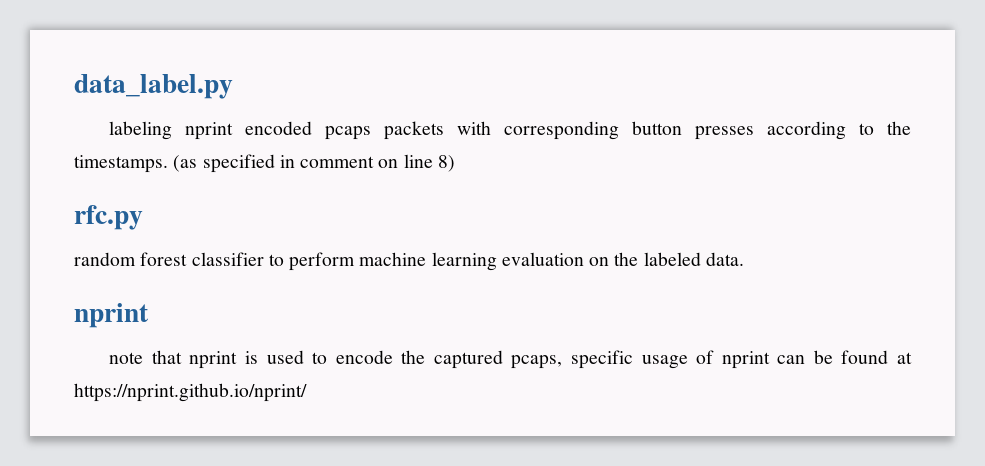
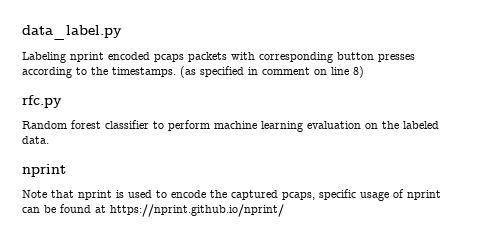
- labeling nprint encoded pcaps packets with corresponding button presses according to the timestamps.
+ Labeling nprint encoded pcaps packets with corresponding button presses according to the timestamps.
- random forest classifier to perform machine learning evaluation on the labeled data.
+ Random forest classifier to perform machine learning evaluation on the labeled data.
- note that nprint is used to encode the captured pcaps, specific usage of nprint can be found at https://nprint.github.io/nprint/
+ Note that nprint is used to encode the captured pcaps, specific usage of nprint can be found at https://nprint.github.io/nprint/

